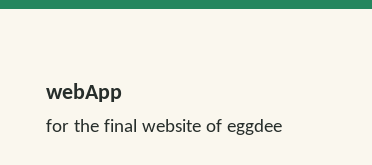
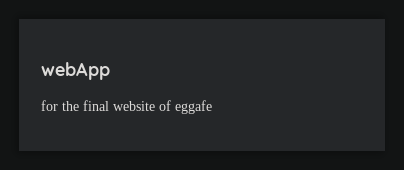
- for the final website of eggdee
+ for the final website of eggafe

